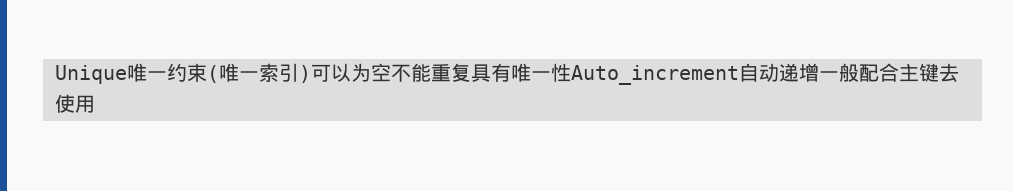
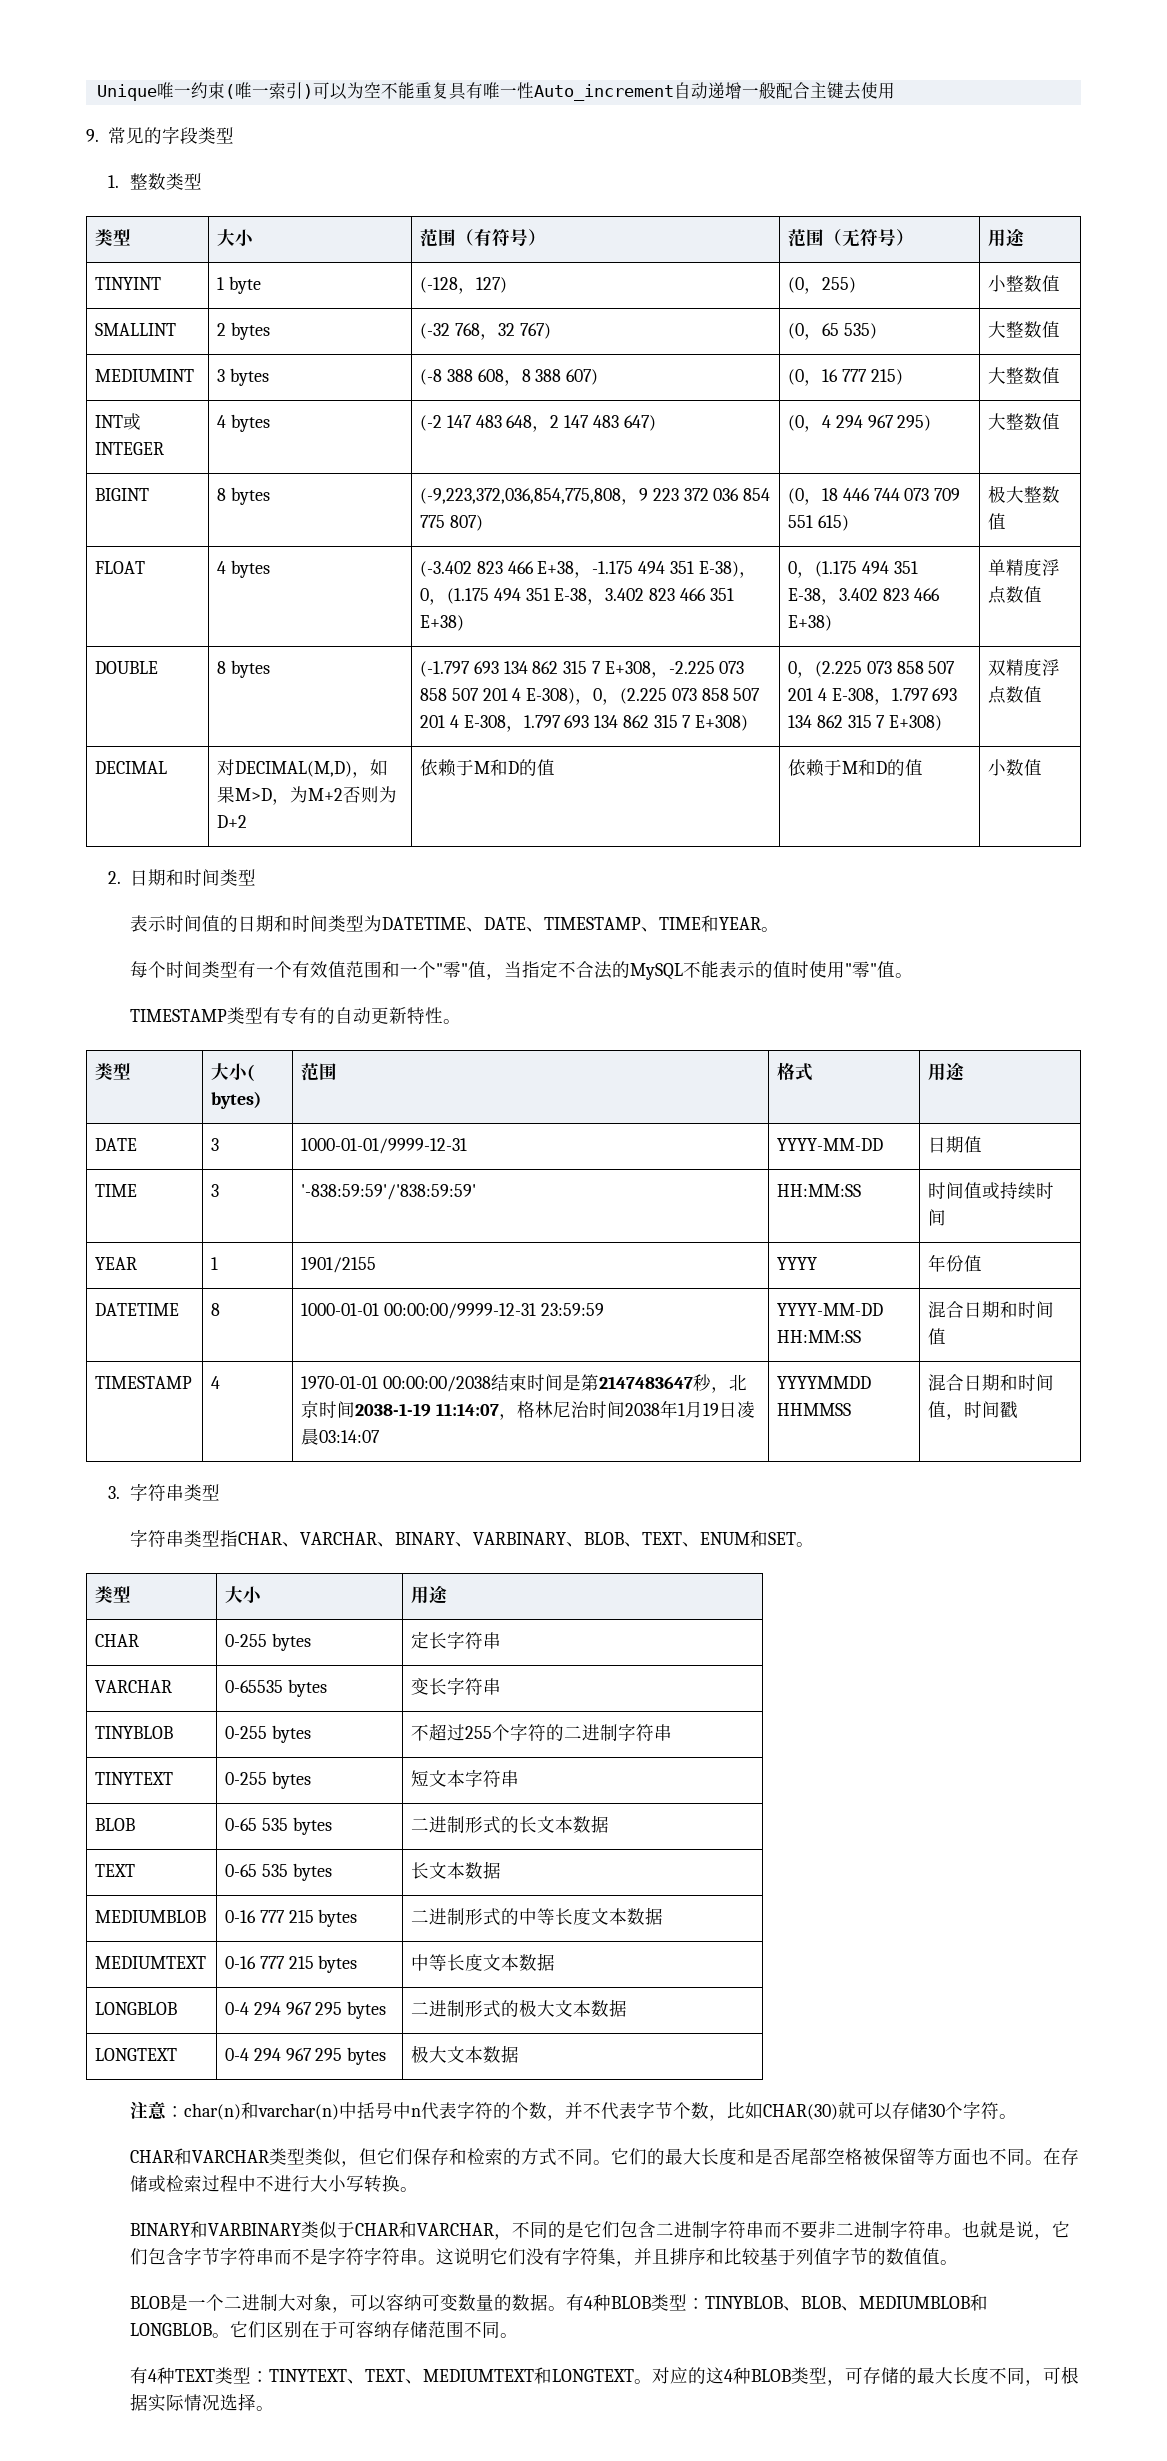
+ 9.常见的字段类型
+ 1.整数类型
+ 类型 | 大小 | 范围（有符号） | 范围（无符号） | 用途
+ TINYINT | 1 byte | (-128，127) | (0，255) | 小整数值
+ SMALLINT | 2 bytes | (-32 768，32 767) | (0，65 535) | 大整数值
+ MEDIUMINT | 3 bytes | (-8 388 608，8 388 607) | (0，16 777 215) | 大整数值
+ INT或INTEGER | 4 bytes | (-2 147 483 648，2 147 483 647) | (0，4 294 967 295) | 大整数值
+ BIGINT | 8 bytes | (-9,223,372,036,854,775,808，9 223 372 036 854 775 807) | (0，18 446 744 073 709 551 615) | 极大整数值
+ FLOAT | 4 bytes | (-3.402 823 466 E+38，-1.175 494 351 E-38)，0，(1.175 494 351 E-38，3.402 823 466 351 E+38) | 0，(1.175 494 351 E-38，3.402 823 466 E+38) | 单精度浮点数值
+ DOUBLE | 8 bytes | (-1.797 693 134 862 315 7 E+308，-2.225 073 858 507 201 4 E-308)，0，(2.225 073 858 507 201 4 E-308，1.797 693 134 862 315 7 E+308) | 0，(2.225 073 858 507 201 4 E-308，1.797 693 134 862 315 7 E+308) | 双精度浮点数值
+ DECIMAL | 对DECIMAL(M,D)，如果M>D，为M+2否则为D+2 | 依赖于M和D的值 | 依赖于M和D的值 | 小数值
+ 2.日期和时间类型
+ 表示时间值的日期和时间类型为DATETIME、DATE、TIMESTAMP、TIME和YEAR。
+ 每个时间类型有一个有效值范围和一个"零"值，当指定不合法的MySQL不能表示的值时使用"零"值。
+ TIMESTAMP类型有专有的自动更新特性。
+ 类型 | 大小( bytes) | 范围 | 格式 | 用途
+ DATE | 3 | 1000-01-01/9999-12-31 | YYYY-MM-DD | 日期值
+ TIME | 3 | '-838:59:59'/'838:59:59' | HH:MM:SS | 时间值或持续时间
+ YEAR | 1 | 1901/2155 | YYYY | 年份值
+ DATETIME | 8 | 1000-01-01 00:00:00/9999-12-31 23:59:59 | YYYY-MM-DD HH:MM:SS | 混合日期和时间值
+ TIMESTAMP | 4 | 1970-01-01 00:00:00/2038结束时间是第2147483647秒，北京时间2038-1-19 11:14:07，格林尼治时间2038年1月19日凌晨03:14:07 | YYYYMMDD HHMMSS | 混合日期和时间值，时间戳
+ 3.字符串类型
+ 字符串类型指CHAR、VARCHAR、BINARY、VARBINARY、BLOB、TEXT、ENUM和SET。
+ 类型 | 大小 | 用途
+ CHAR | 0-255 bytes | 定长字符串
+ VARCHAR | 0-65535 bytes | 变长字符串
+ TINYBLOB | 0-255 bytes | 不超过255个字符的二进制字符串
+ TINYTEXT | 0-255 bytes | 短文本字符串
+ BLOB | 0-65 535 bytes | 二进制形式的长文本数据
+ TEXT | 0-65 535 bytes | 长文本数据
+ MEDIUMBLOB | 0-16 777 215 bytes | 二进制形式的中等长度文本数据
+ MEDIUMTEXT | 0-16 777 215 bytes | 中等长度文本数据
+ LONGBLOB | 0-4 294 967 295 bytes | 二进制形式的极大文本数据
+ LONGTEXT | 0-4 294 967 295 bytes | 极大文本数据
+ 注意：char(n)和varchar(n)中括号中n代表字符的个数，并不代表字节个数，比如CHAR(30)就可以存储30个字符。
+ CHAR和VARCHAR类型类似，但它们保存和检索的方式不同。它们的最大长度和是否尾部空格被保留等方面也不同。在存储或检索过程中不进行大小写转换。
+ BINARY和VARBINARY类似于CHAR和VARCHAR，不同的是它们包含二进制字符串而不要非二进制字符串。也就是说，它们包含字节字符串而不是字符字符串。这说明它们没有字符集，并且排序和比较基于列值字节的数值值。
+ BLOB是一个二进制大对象，可以容纳可变数量的数据。有4种BLOB类型：TINYBLOB、BLOB、MEDIUMBLOB和LONGBLOB。它们区别在于可容纳存储范围不同。
+ 有4种TEXT类型：TINYTEXT、TEXT、MEDIUMTEXT和LONGTEXT。对应的这4种BLOB类型，可存储的最大长度不同，可根据实际情况选择。

